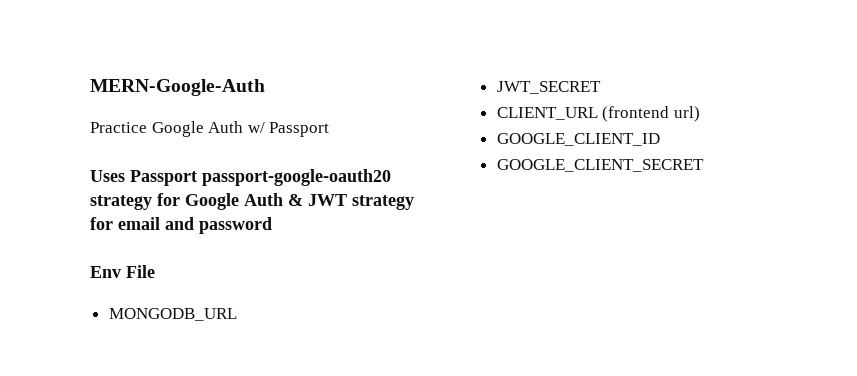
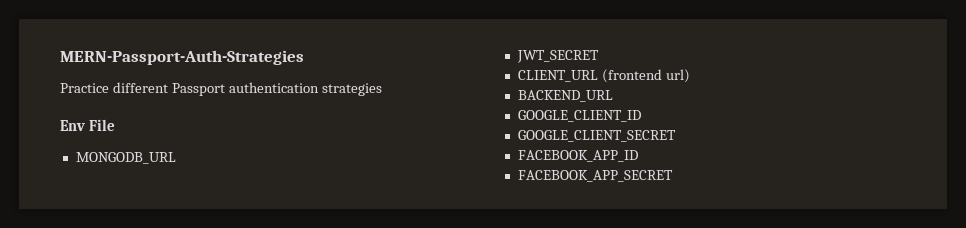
- MERN-Google-Auth
+ MERN-Passport-Auth-Strategies
- Practice Google Auth w/ Passport
- Uses Passport passport-google-oauth20 strategy for Google Auth & JWT strategy for email and password
+ Practice different Passport authentication strategies
+ BACKEND_URL
+ FACEBOOK_APP_ID
+ FACEBOOK_APP_SECRET

